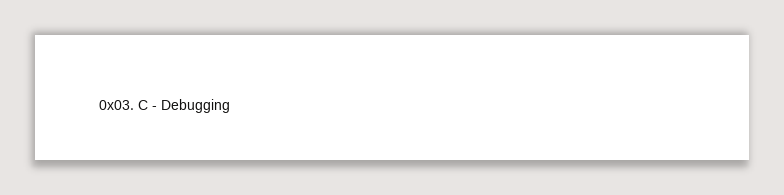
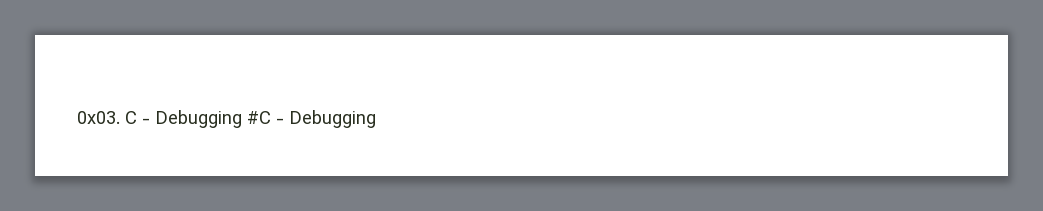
- C - Debugging
+ C - Debugging #C - Debugging

